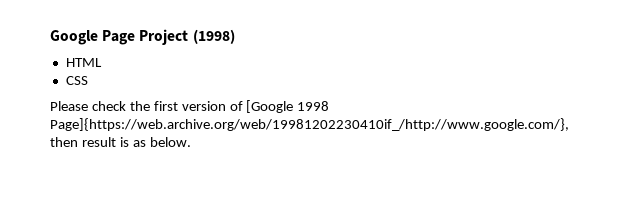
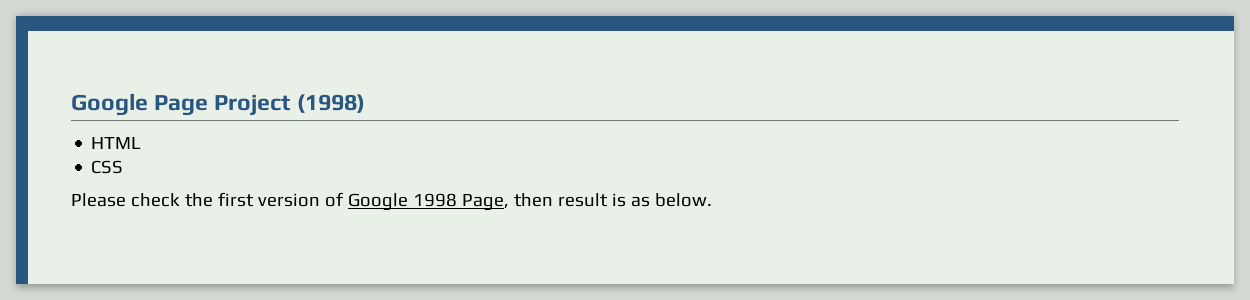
- Please check the first version of [Google 1998 Page]{https://web.archive.org/web/19981202230410if_/http://www.google.com/}, then result is as below.
+ Please check the first version of Google 1998 Page, then result is as below.

